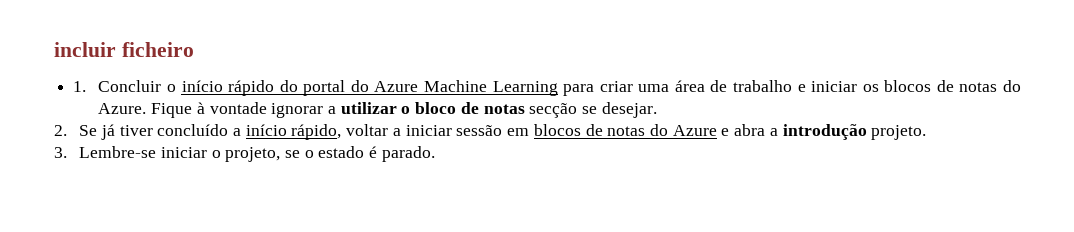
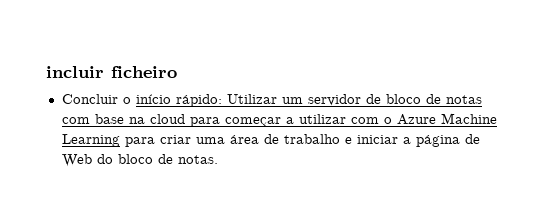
- 1. Concluir o início rápido do portal do Azure Machine Learning para criar uma área de trabalho e iniciar os blocos de notas do Azure. Fique à vontade ignorar a utilizar o bloco de notas secção se desejar.
- 2. Se já tiver concluído a início rápido, voltar a iniciar sessão em blocos de notas do Azure e abra a introdução projeto.
- 3. Lembre-se iniciar o projeto, se o estado é parado.
+ Concluir o início rápido: Utilizar um servidor de bloco de notas com base na cloud para começar a utilizar com o Azure Machine Learning para criar uma área de trabalho e iniciar a página de Web do bloco de notas.

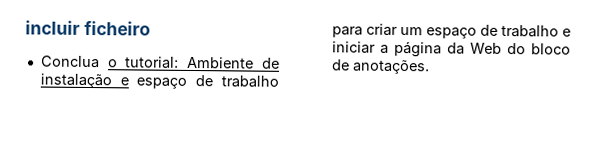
- Concluir o início rápido: Utilizar um servidor de bloco de notas com base na cloud para começar a utilizar com o Azure Machine Learning para criar uma área de trabalho e iniciar a página de Web do bloco de notas.
+ Conclua o tutorial: Ambiente de instalação e espaço de trabalho para criar um espaço de trabalho e iniciar a página da Web do bloco de anotações.

